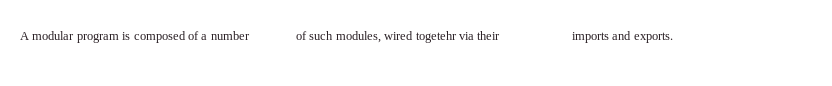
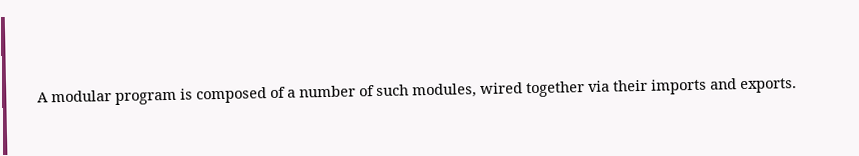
- A modular program is composed of a number of such modules, wired togetehr via their imports and exports.
+ A modular program is composed of a number of such modules, wired together via their imports and exports.

